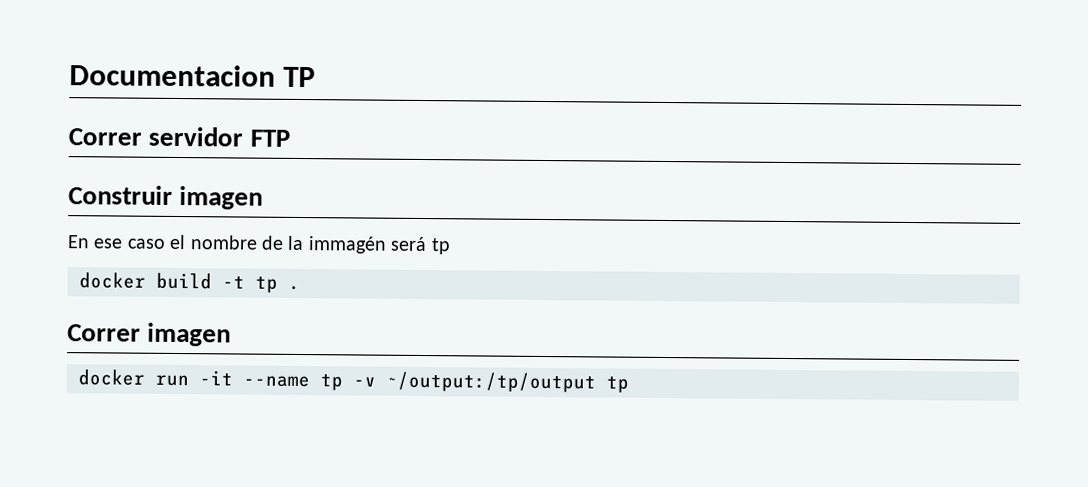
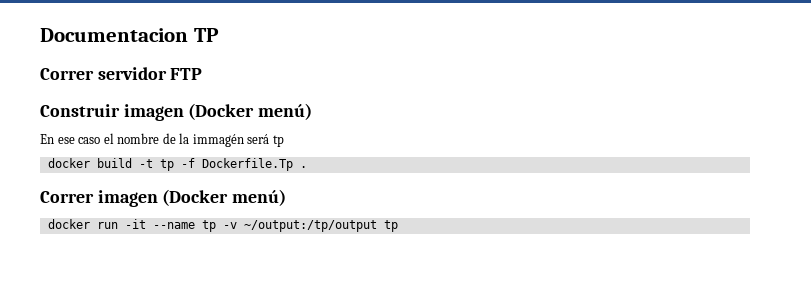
- Construir imagen
+ Construir imagen (Docker menú)
- docker build -t tp .
+ docker build -t tp -f Dockerfile.Tp .
- Correr imagen
+ Correr imagen (Docker menú)

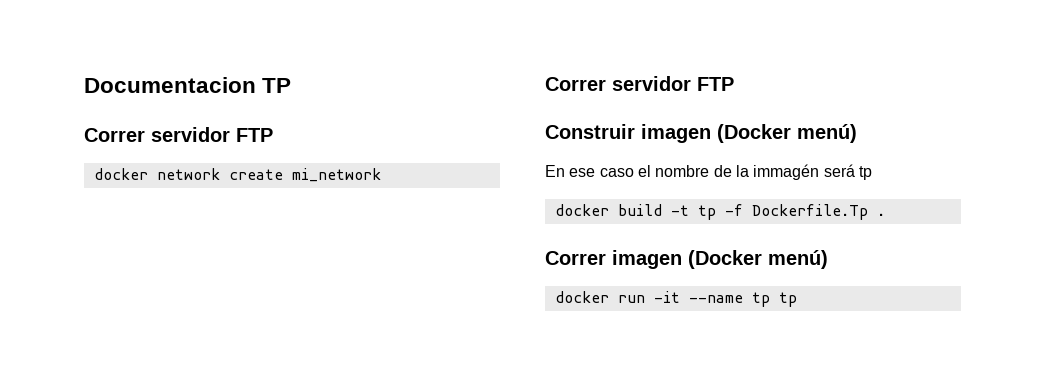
+ docker network create mi_network
+ Correr servidor FTP
- docker run -it --name tp -v ~/output:/tp/output tp
+ docker run -it --name tp tp

